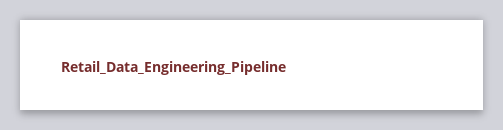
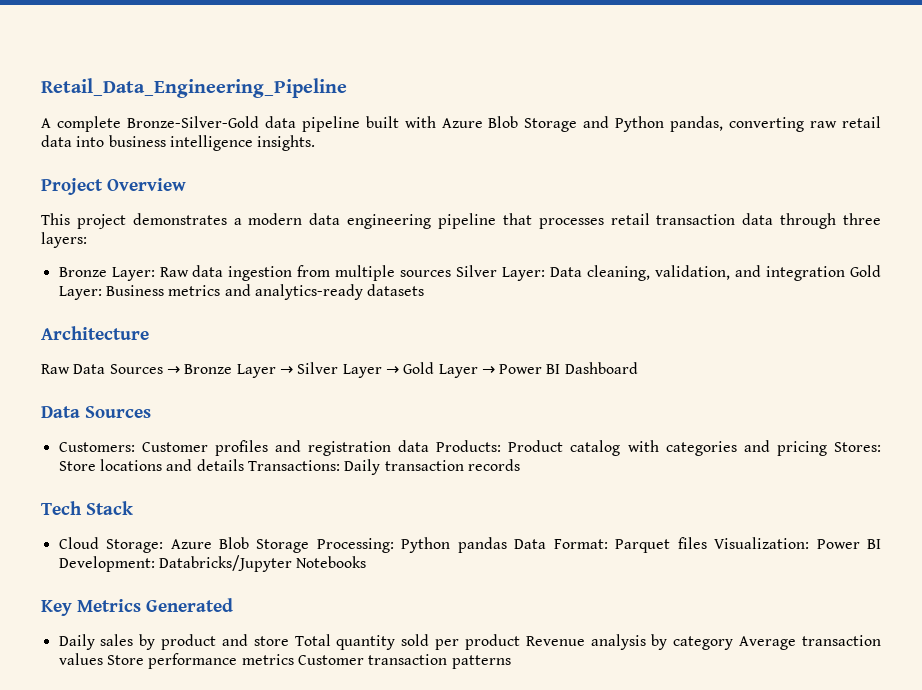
+ A complete Bronze-Silver-Gold data pipeline built with Azure Blob Storage and Python pandas, converting raw retail data into business intelligence insights.
+ Project Overview
+ This project demonstrates a modern data engineering pipeline that processes retail transaction data through three layers:
+ Bronze Layer: Raw data ingestion from multiple sources Silver Layer: Data cleaning, validation, and integration Gold Layer: Business metrics and analytics-ready datasets
+ Architecture
+ Raw Data Sources → Bronze Layer → Silver Layer → Gold Layer → Power BI Dashboard
+ Data Sources
+ Customers: Customer profiles and registration data Products: Product catalog with categories and pricing Stores: Store locations and details Transactions: Daily transaction records
+ Tech Stack
+ Cloud Storage: Azure Blob Storage Processing: Python pandas Data Format: Parquet files Visualization: Power BI Development: Databricks/Jupyter Notebooks
+ Key Metrics Generated
+ Daily sales by product and store Total quantity sold per product Revenue analysis by category Average transaction values Store performance metrics Customer transaction patterns

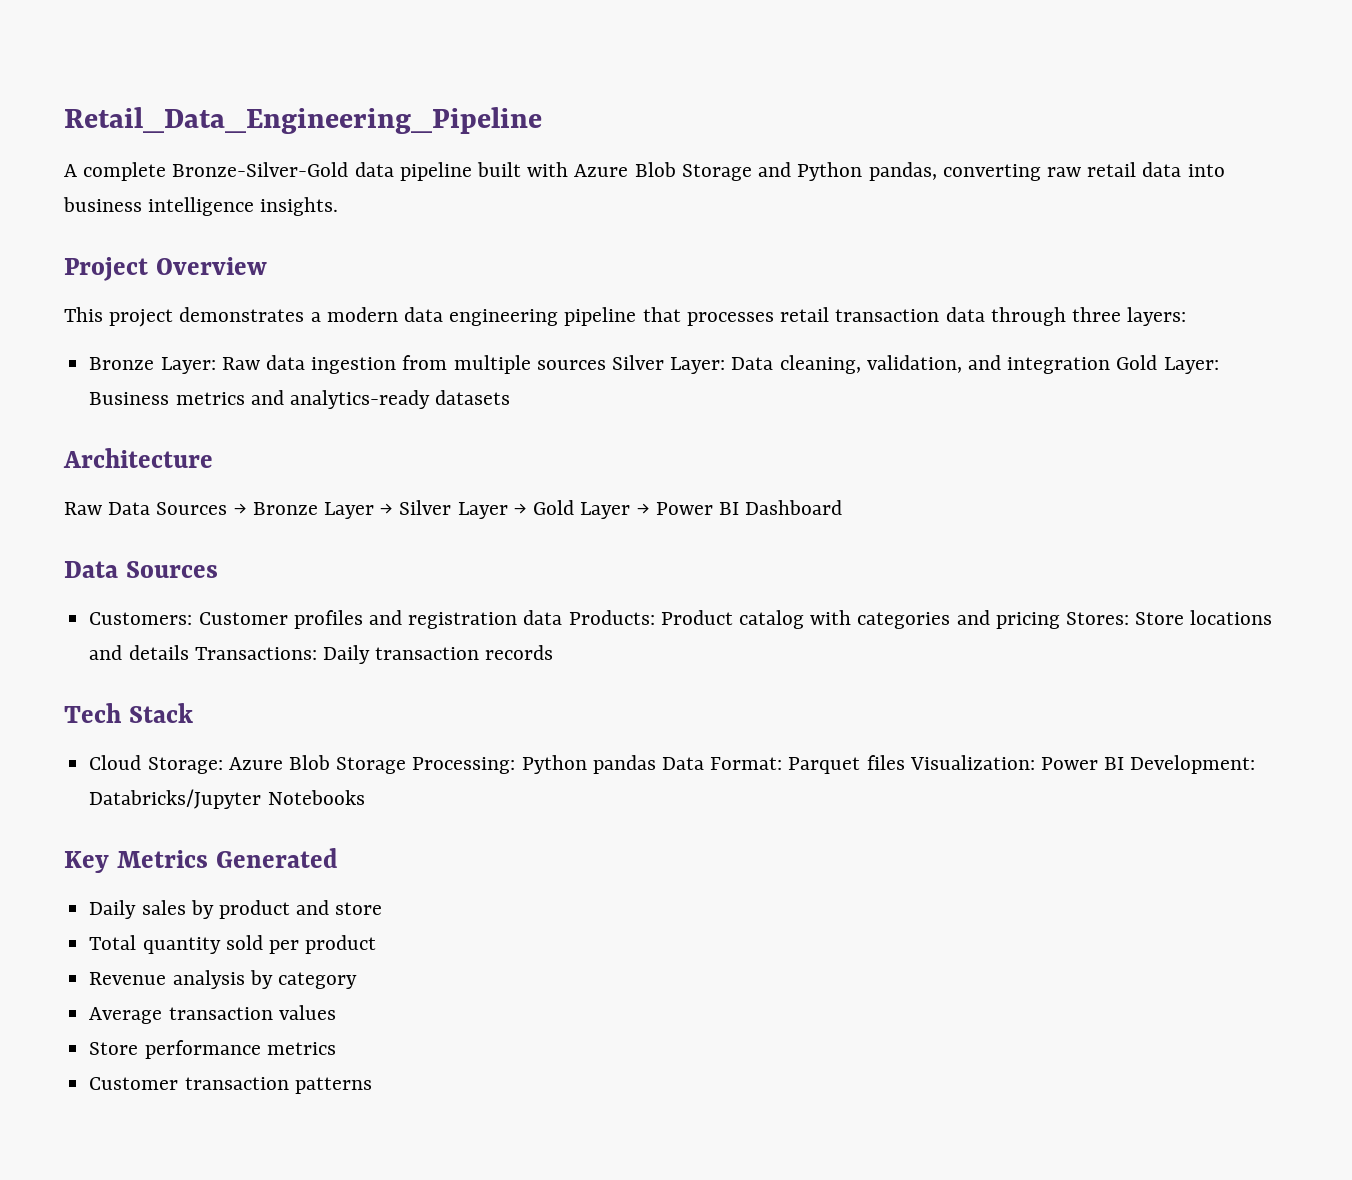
- Daily sales by product and store Total quantity sold per product Revenue analysis by category Average transaction values Store performance metrics Customer transaction patterns
+ Daily sales by product and store
+ Total quantity sold per product
+ Revenue analysis by category
+ Average transaction values
+ Store performance metrics
+ Customer transaction patterns

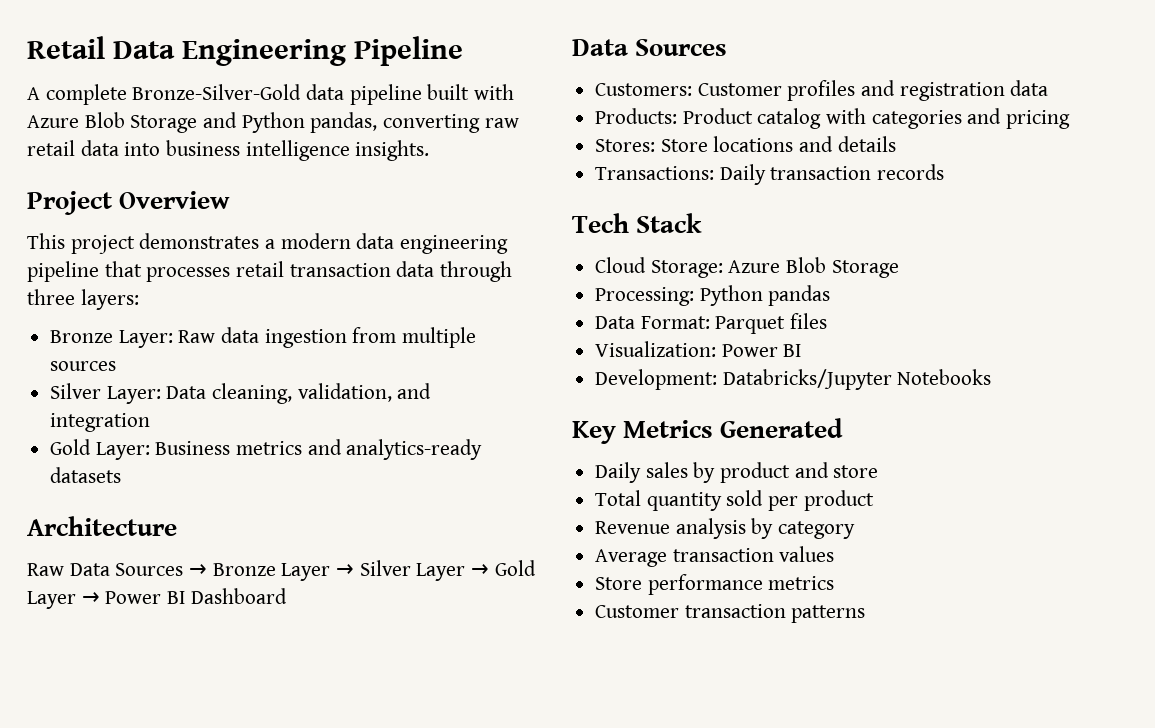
- Retail_Data_Engineering_Pipeline
+ Retail Data Engineering Pipeline
- Bronze Layer: Raw data ingestion from multiple sources Silver Layer: Data cleaning, validation, and integration Gold Layer: Business metrics and analytics-ready datasets
+ Bronze Layer: Raw data ingestion from multiple sources
+ Silver Layer: Data cleaning, validation, and integration
+ Gold Layer: Business metrics and analytics-ready datasets
- Customers: Customer profiles and registration data Products: Product catalog with categories and pricing Stores: Store locations and details Transactions: Daily transaction records
+ Customers: Customer profiles and registration data
+ Products: Product catalog with categories and pricing
+ Stores: Store locations and details
+ Transactions: Daily transaction records
- Cloud Storage: Azure Blob Storage Processing: Python pandas Data Format: Parquet files Visualization: Power BI Development: Databricks/Jupyter Notebooks
+ Cloud Storage: Azure Blob Storage
+ Processing: Python pandas
+ Data Format: Parquet files
+ Visualization: Power BI
+ Development: Databricks/Jupyter Notebooks

